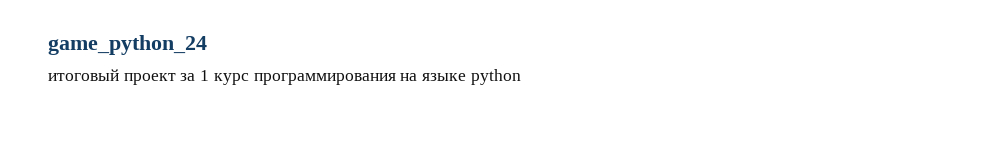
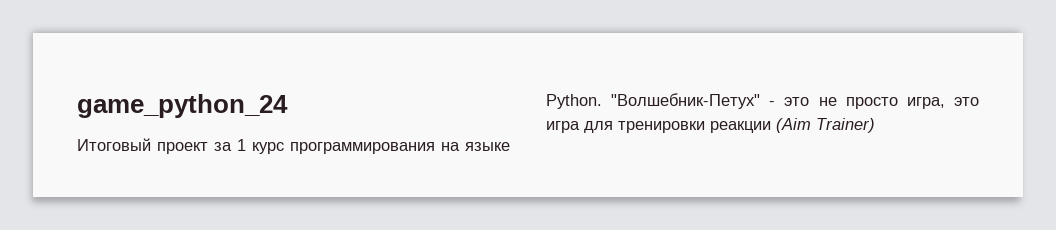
- итоговый проект за 1 курс программирования на языке python
+ Итоговый проект за 1 курс программирования на языке Python. "Волшебник-Петух" - это не просто игра, это игра для тренировки реакции (Aim Trainer)

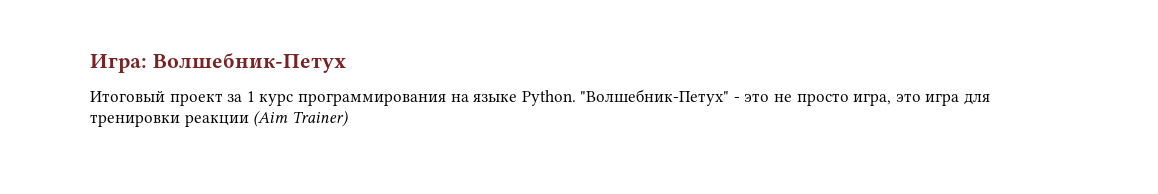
- game_python_24
+ Игра: Волшебник-Петух

